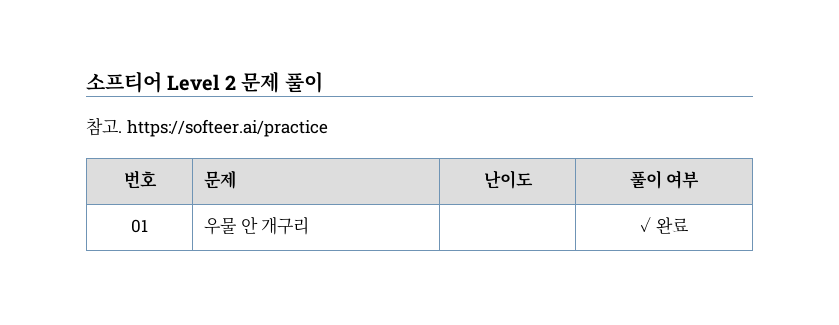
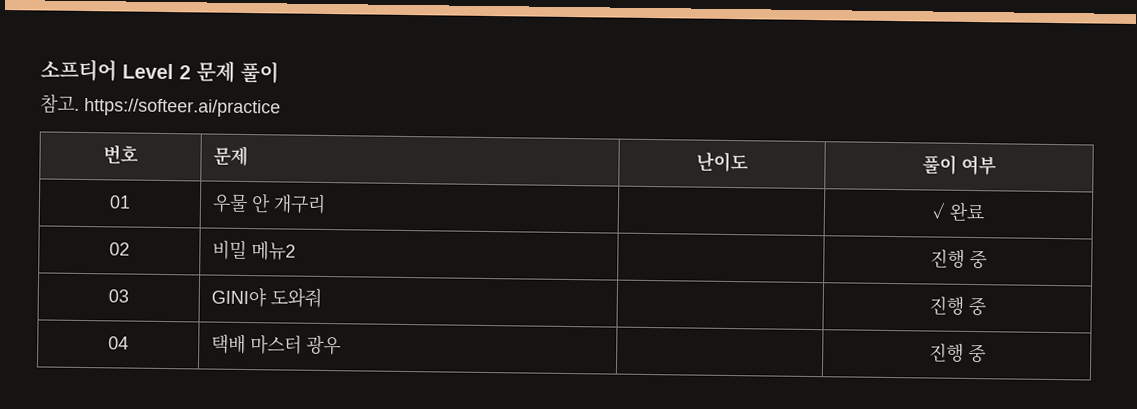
+ 02 | 비밀 메뉴2 | | 진행 중
+ 03 | GINI야 도와줘 | | 진행 중
+ 04 | 택배 마스터 광우 | | 진행 중

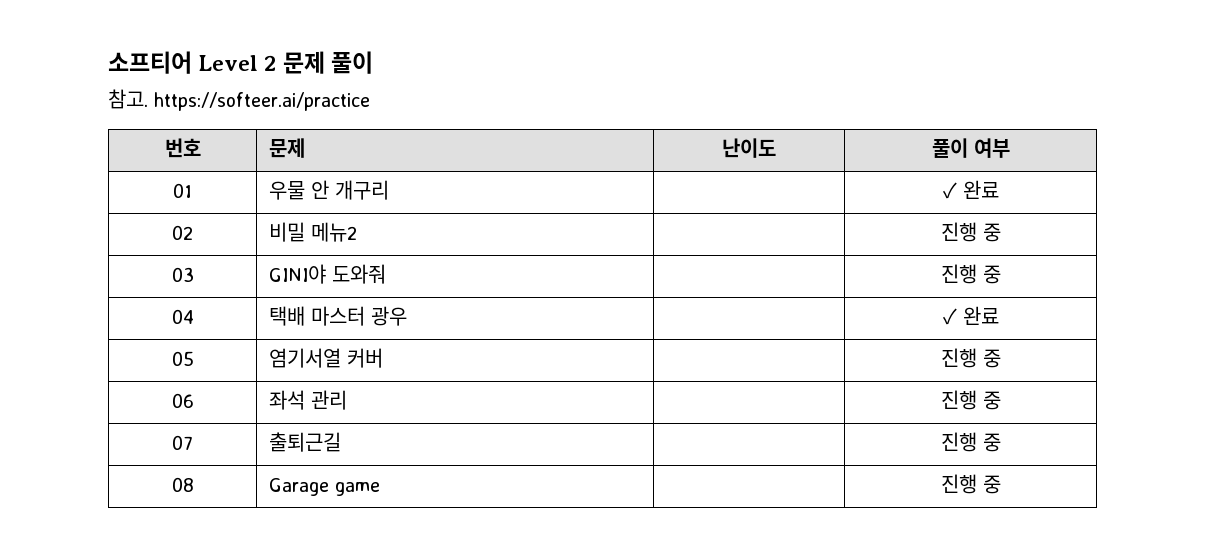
- 04 | 택배 마스터 광우 | | 진행 중
+ 04 | 택배 마스터 광우 | | ✓ 완료
+ 05 | 염기서열 커버 | | 진행 중
+ 06 | 좌석 관리 | | 진행 중
+ 07 | 출퇴근길 | | 진행 중
+ 08 | Garage game | | 진행 중

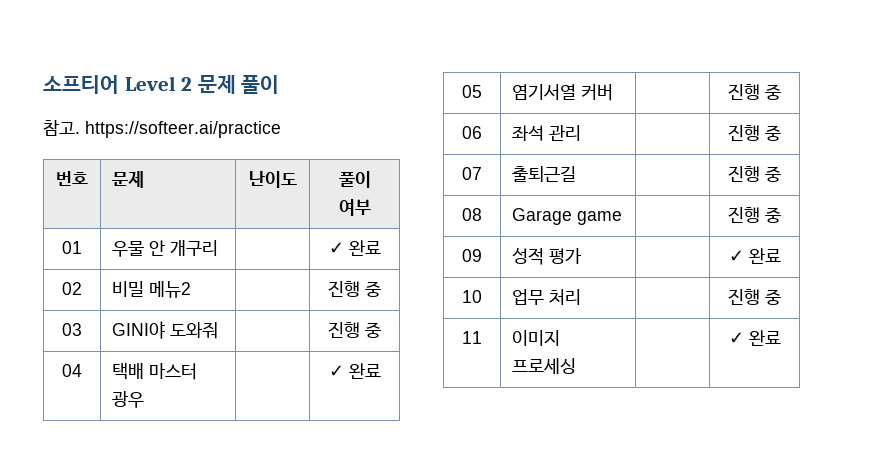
+ 09 | 성적 평가 | | ✓ 완료
+ 10 | 업무 처리 | | 진행 중
+ 11 | 이미지 프로세싱 | | ✓ 완료

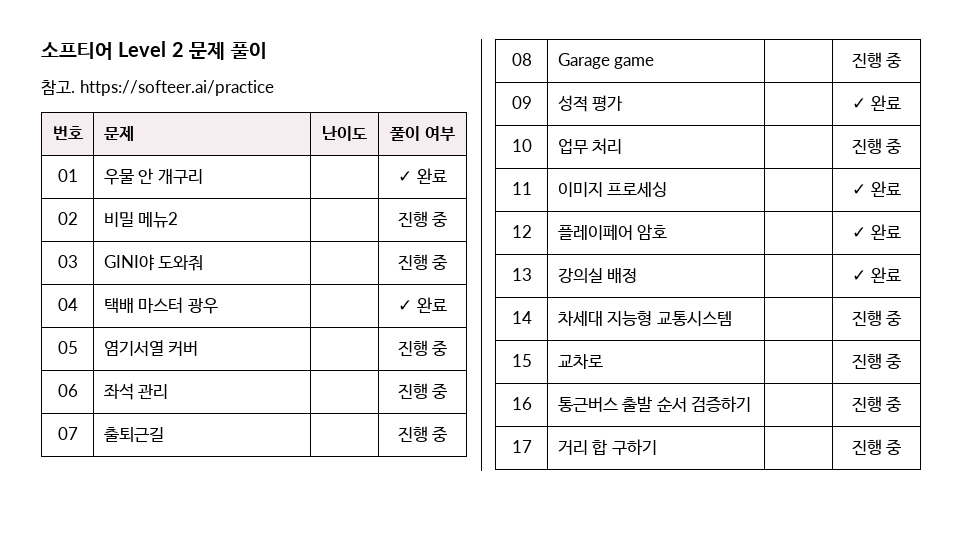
+ 12 | 플레이페어 암호 | | ✓ 완료
+ 13 | 강의실 배정 | | ✓ 완료
+ 14 | 차세대 지능형 교통시스템 | | 진행 중
+ 15 | 교차로 | | 진행 중
+ 16 | 통근버스 출발 순서 검증하기 | | 진행 중
+ 17 | 거리 합 구하기 | | 진행 중

